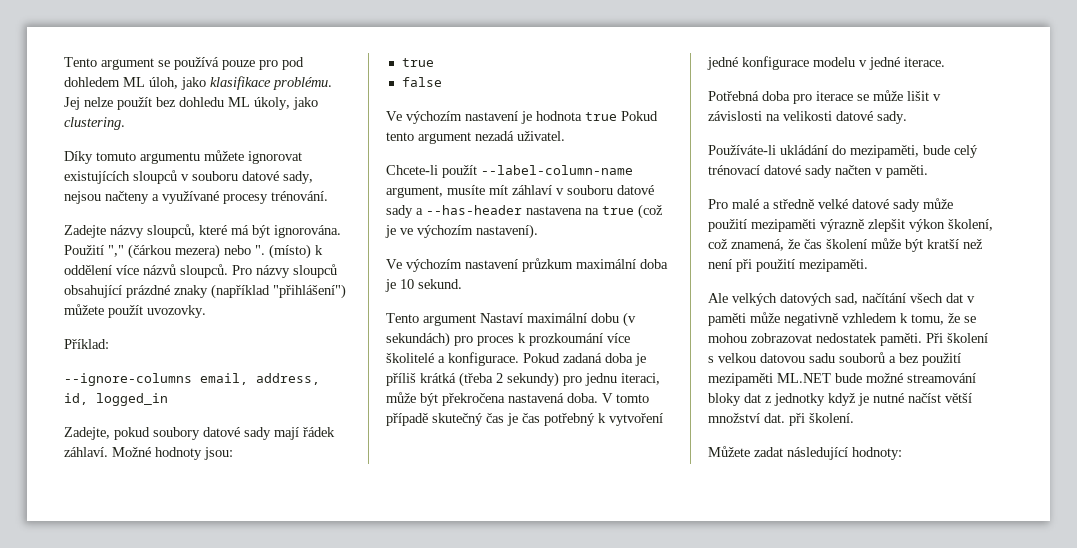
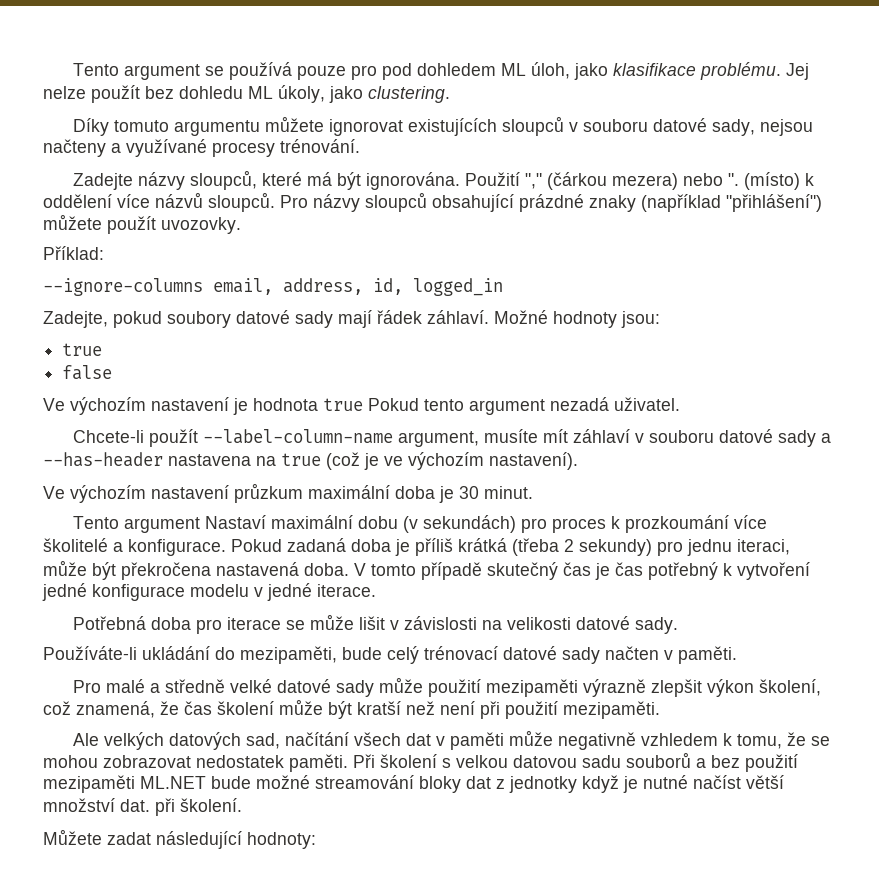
- Ve výchozím nastavení průzkum maximální doba je 10 sekund.
+ Ve výchozím nastavení průzkum maximální doba je 30 minut.

